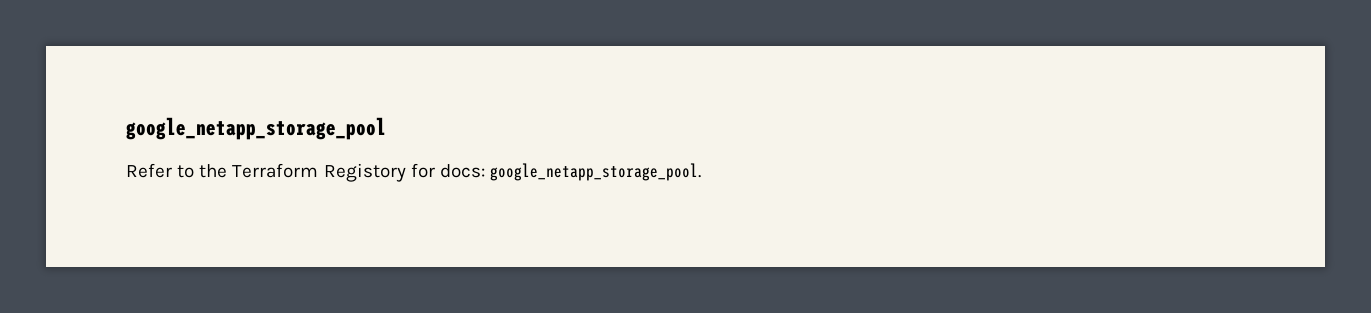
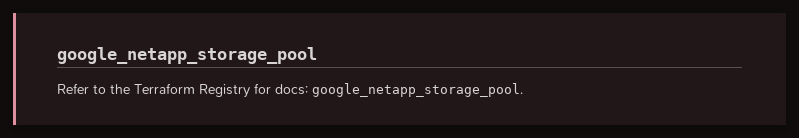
- Refer to the Terraform Registory for docs: google_netapp_storage_pool.
+ Refer to the Terraform Registry for docs: google_netapp_storage_pool.

